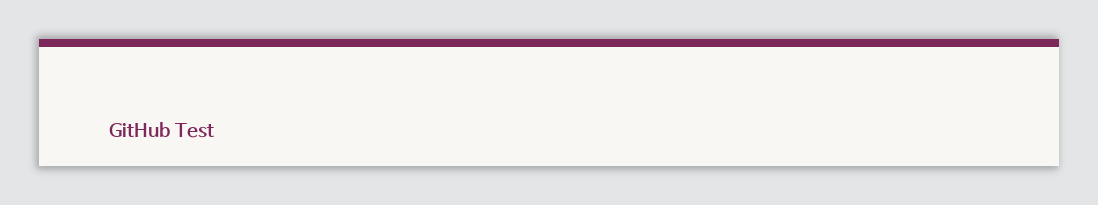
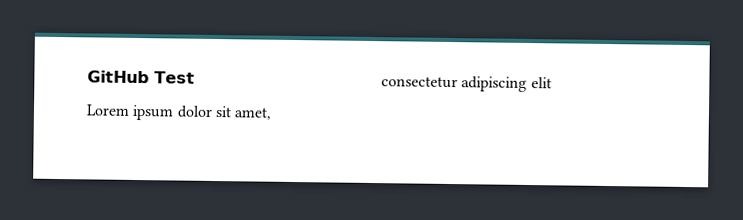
+ Lorem ipsum dolor sit amet, consectetur adipiscing elit

